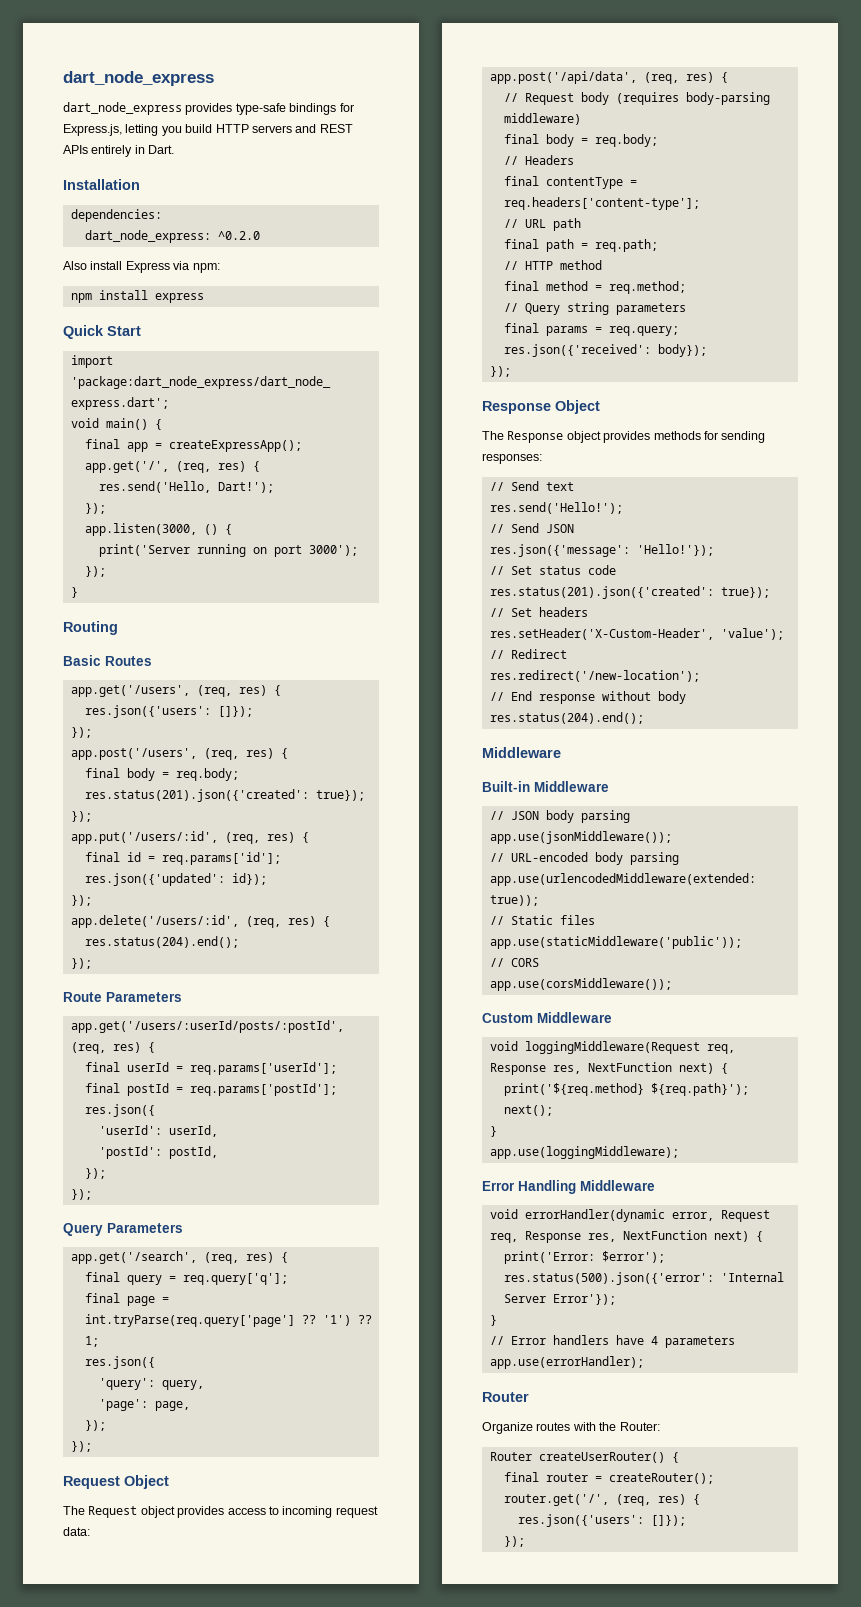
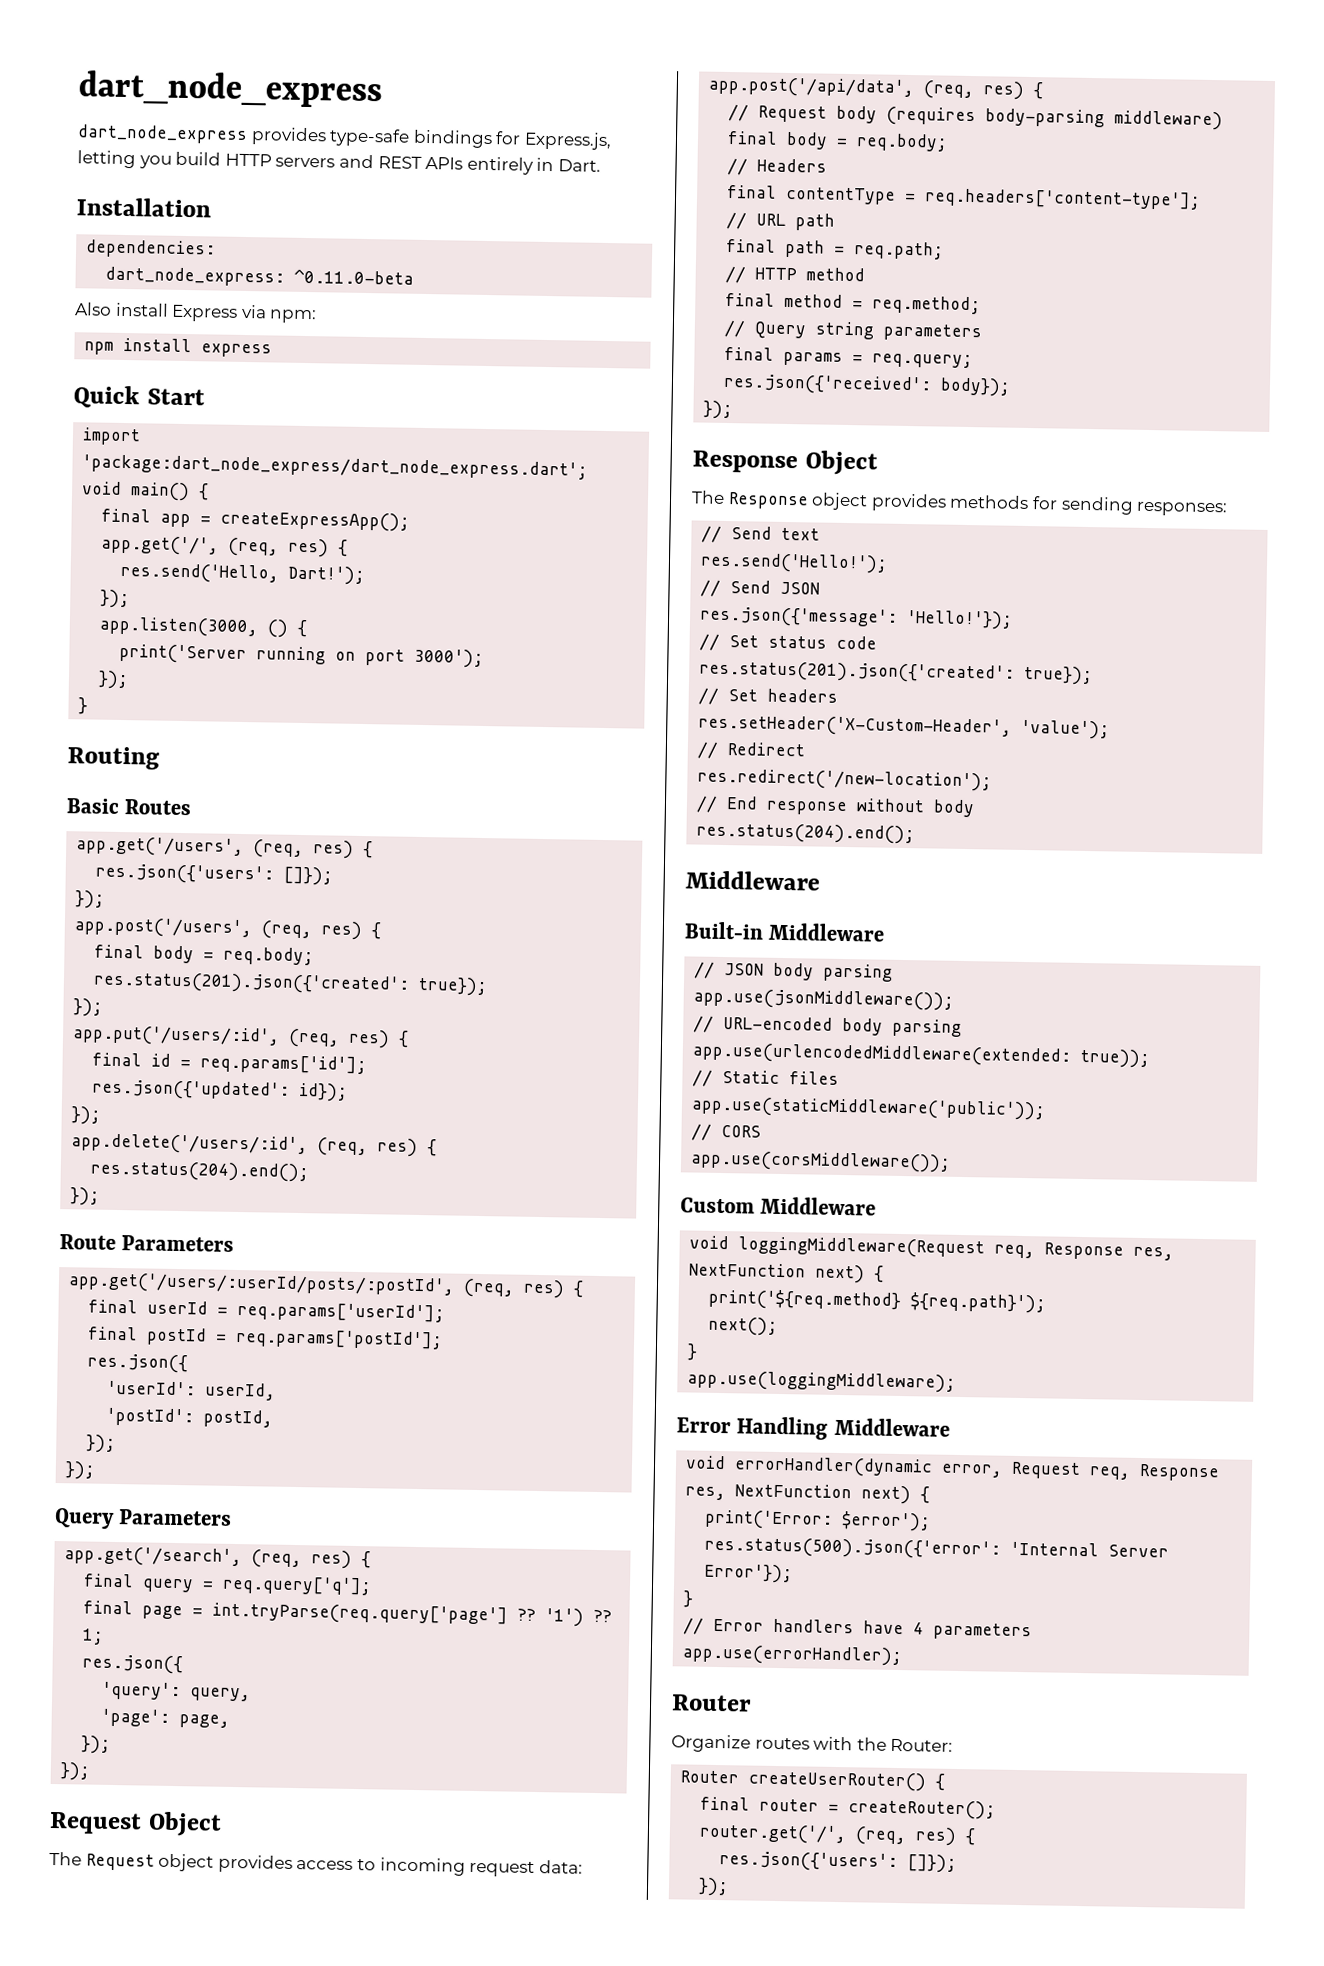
- dart_node_express: ^0.2.0
+ dart_node_express: ^0.11.0-beta

